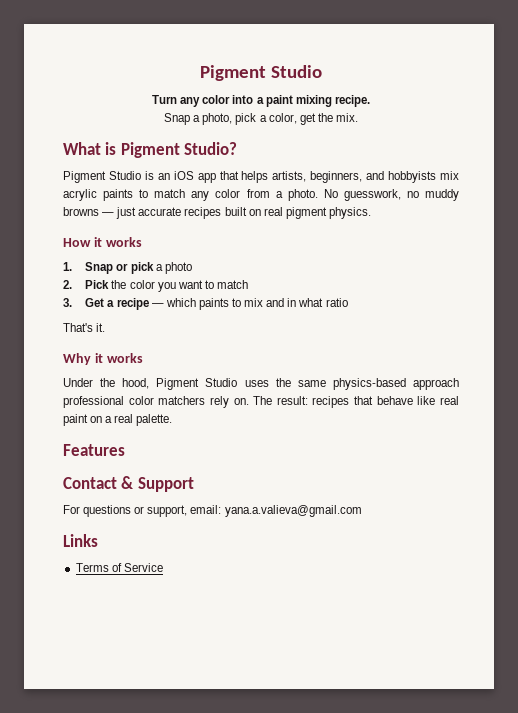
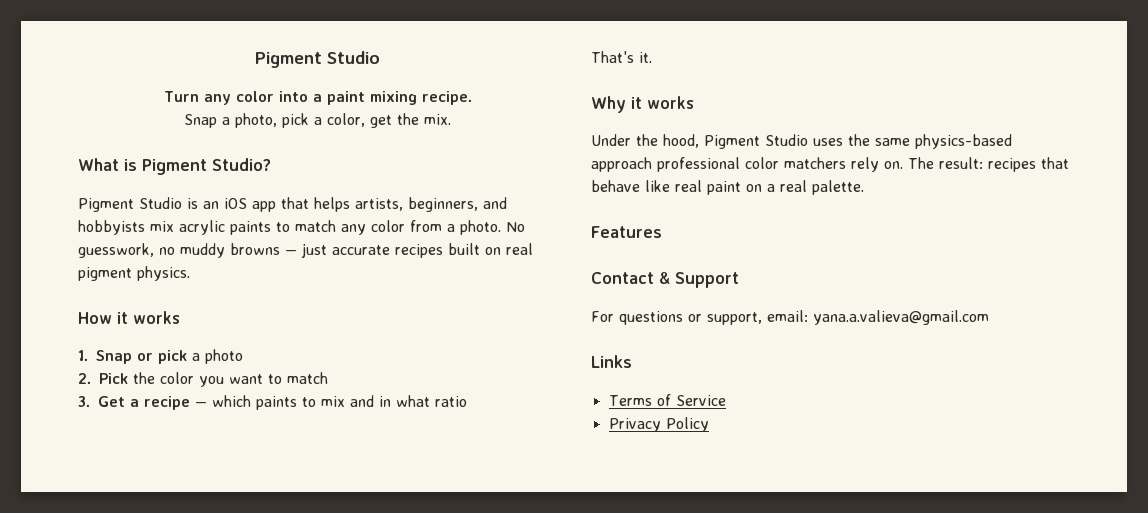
+ Privacy Policy

